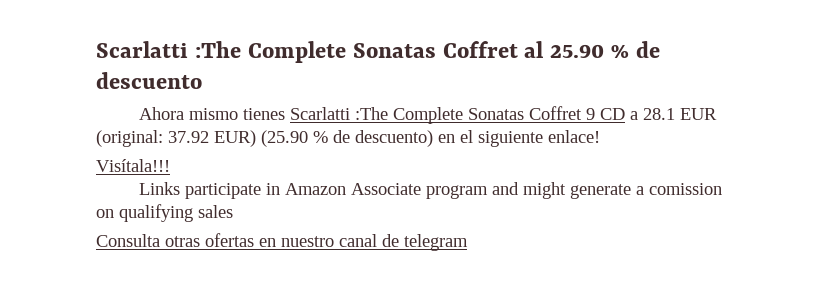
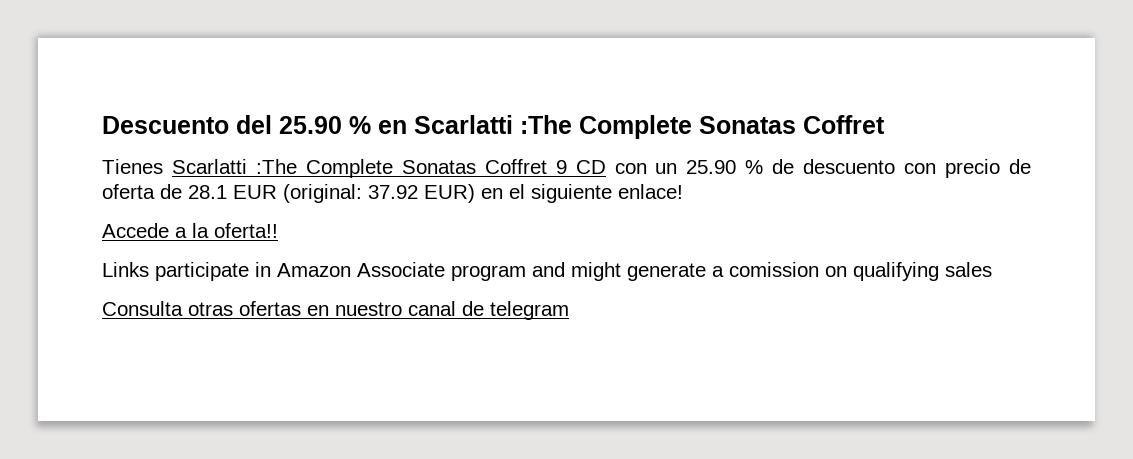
- Scarlatti :The Complete Sonatas Coffret al 25.90 % de descuento
- Ahora mismo tienes Scarlatti :The Complete Sonatas Coffret 9 CD a 28.1 EUR (original: 37.92 EUR) (25.90 % de descuento) en el siguiente enlace!
+ Descuento del 25.90 % en Scarlatti :The Complete Sonatas Coffret
+ Tienes Scarlatti :The Complete Sonatas Coffret 9 CD con un 25.90 % de descuento con precio de oferta de 28.1 EUR (original: 37.92 EUR) en el siguiente enlace!
- Visítala!!!
+ Accede a la oferta!!

